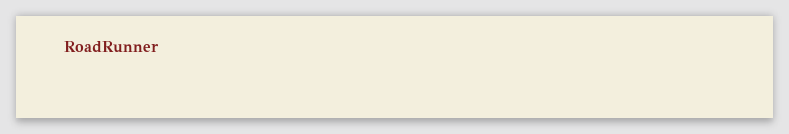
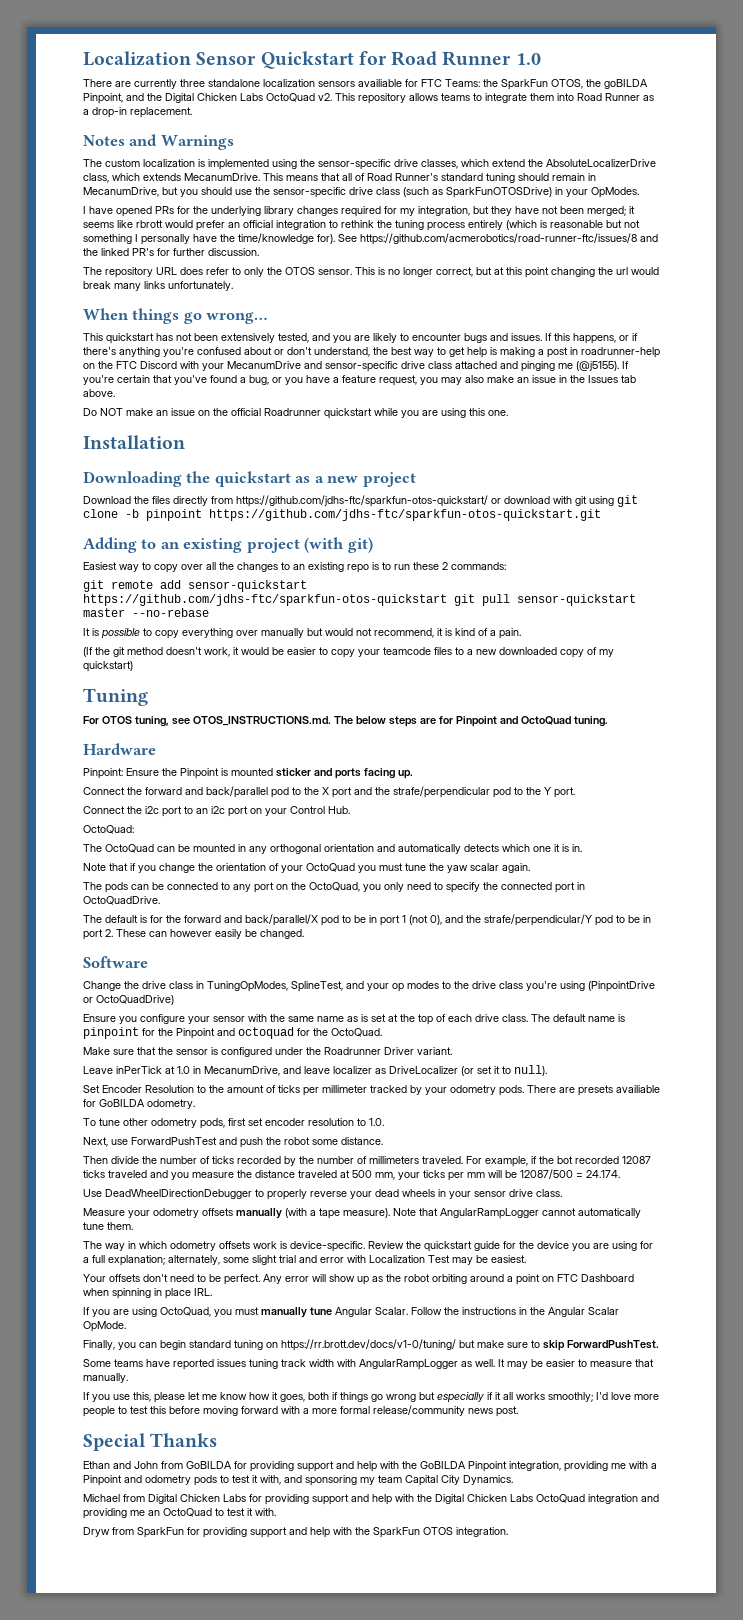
- RoadRunner
+ Localization Sensor Quickstart for Road Runner 1.0
+ There are currently three standalone localization sensors availiable for FTC Teams: the SparkFun OTOS, the goBILDA Pinpoint, and the Digital Chicken Labs OctoQuad v2. This repository allows teams to integrate them into Road Runner as a drop-in replacement.
+ Notes and Warnings
+ The custom localization is implemented using the sensor-specific drive classes, which extend the AbsoluteLocalizerDrive class, which extends MecanumDrive. This means that all of Road Runner's standard tuning should remain in MecanumDrive, but you should use the sensor-specific drive class (such as SparkFunOTOSDrive) in your OpModes.
+ I have opened PRs for the underlying library changes required for my integration, but they have not been merged; it seems like rbrott would prefer an official integration to rethink the tuning process entirely (which is reasonable but not something I personally have the time/knowledge for). See https://github.com/acmerobotics/road-runner-ftc/issues/8 and the linked PR's for further discussion.
+ The repository URL does refer to only the OTOS sensor. This is no longer correct, but at this point changing the url would break many links unfortunately.
+ When things go wrong…
+ This quickstart has not been extensively tested, and you are likely to encounter bugs and issues. If this happens, or if there's anything you're confused about or don't understand, the best way to get help is making a post in roadrunner-help on the FTC Discord with your MecanumDrive and sensor-specific drive class attached and pinging me (@j5155). If you're certain that you've found a bug, or you have a feature request, you may also make an issue in the Issues tab above.
+ Do NOT make an issue on the official Roadrunner quickstart while you are using this one.
+ Installation
+ Downloading the quickstart as a new project
+ Download the files directly from https://github.com/jdhs-ftc/sparkfun-otos-quickstart/ or download with git using git clone -b pinpoint https://github.com/jdhs-ftc/sparkfun-otos-quickstart.git
+ Adding to an existing project (with git)
+ Easiest way to copy over all the changes to an existing repo is to run these 2 commands:
+ git remote add sensor-quickstart https://github.com/jdhs-ftc/sparkfun-otos-quickstart git pull sensor-quickstart master --no-rebase
+ It is possible to copy everything over manually but would not recommend, it is kind of a pain.
+ (If the git method doesn't work, it would be easier to copy your teamcode files to a new downloaded copy of my quickstart)
+ Tuning
+ For OTOS tuning, see OTOS_INSTRUCTIONS.md. The below steps are for Pinpoint and OctoQuad tuning.
+ Hardware
+ Pinpoint: Ensure the Pinpoint is mounted sticker and ports facing up.
+ Connect the forward and back/parallel pod to the X port and the strafe/perpendicular pod to the Y port.
+ Connect the i2c port to an i2c port on your Control Hub.
+ OctoQuad:
+ The OctoQuad can be mounted in any orthogonal orientation and automatically detects which one it is in.
+ Note that if you change the orientation of your OctoQuad you must tune the yaw scalar again.
+ The pods can be connected to any port on the OctoQuad, you only need to specify the connected port in OctoQuadDrive.
+ The default is for the forward and back/parallel/X pod to be in port 1 (not 0), and the strafe/perpendicular/Y pod to be in port 2. These can however easily be changed.
+ Software
+ Change the drive class in TuningOpModes, SplineTest, and your op modes to the drive class you're using (PinpointDrive or OctoQuadDrive)
+ Ensure you configure your sensor with the same name as is set at the top of each drive class. The default name is pinpoint for the Pinpoint and octoquad for the OctoQuad.
+ Make sure that the sensor is configured under the Roadrunner Driver variant.
+ Leave inPerTick at 1.0 in MecanumDrive, and leave localizer as DriveLocalizer (or set it to null).
+ Set Encoder Resolution to the amount of ticks per millimeter tracked by your odometry pods. There are presets availiable for GoBILDA odometry.
+ To tune other odometry pods, first set encoder resolution to 1.0.
+ Next, use ForwardPushTest and push the robot some distance.
+ Then divide the number of ticks recorded by the number of millimeters traveled. For example, if the bot recorded 12087 ticks traveled and you measure the distance traveled at 500 mm, your ticks per mm will be 12087/500 = 24.174.
+ Use DeadWheelDirectionDebugger to properly reverse your dead wheels in your sensor drive class.
+ Measure your odometry offsets manually (with a tape measure). Note that AngularRampLogger cannot automatically tune them.
+ The way in which odometry offsets work is device-specific. Review the quickstart guide for the device you are using for a full explanation; alternately, some slight trial and error with Localization Test may be easiest.
+ Your offsets don't need to be perfect. Any error will show up as the robot orbiting around a point on FTC Dashboard when spinning in place IRL.
+ If you are using OctoQuad, you must manually tune Angular Scalar. Follow the instructions in the Angular Scalar OpMode.
+ Finally, you can begin standard tuning on https://rr.brott.dev/docs/v1-0/tuning/ but make sure to skip ForwardPushTest.
+ Some teams have reported issues tuning track width with AngularRampLogger as well. It may be easier to measure that manually.
+ If you use this, please let me know how it goes, both if things go wrong but especially if it all works smoothly; I'd love more people to test this before moving forward with a more formal release/community news post.
+ Special Thanks
+ Ethan and John from GoBILDA for providing support and help with the GoBILDA Pinpoint integration, providing me with a Pinpoint and odometry pods to test it with, and sponsoring my team Capital City Dynamics.
+ Michael from Digital Chicken Labs for providing support and help with the Digital Chicken Labs OctoQuad integration and providing me an OctoQuad to test it with.
+ Dryw from SparkFun for providing support and help with the SparkFun OTOS integration.

